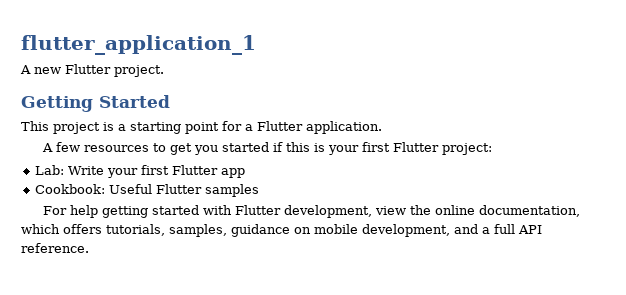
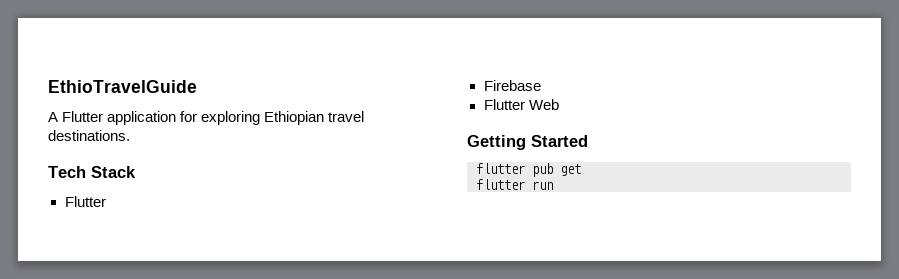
- flutter_application_1
- A new Flutter project.
+ EthioTravelGuide
+ A Flutter application for exploring Ethiopian travel destinations.
+ Tech Stack
+ Flutter
+ Firebase
+ Flutter Web
  Getting Started
- This project is a starting point for a Flutter application.
- A few resources to get you started if this is your first Flutter project:
- Lab: Write your first Flutter app
- Cookbook: Useful Flutter samples
- For help getting started with Flutter development, view the online documentation, which offers tutorials, samples, guidance on mobile development, and a full API reference.
+ flutter pub get
+ flutter run

